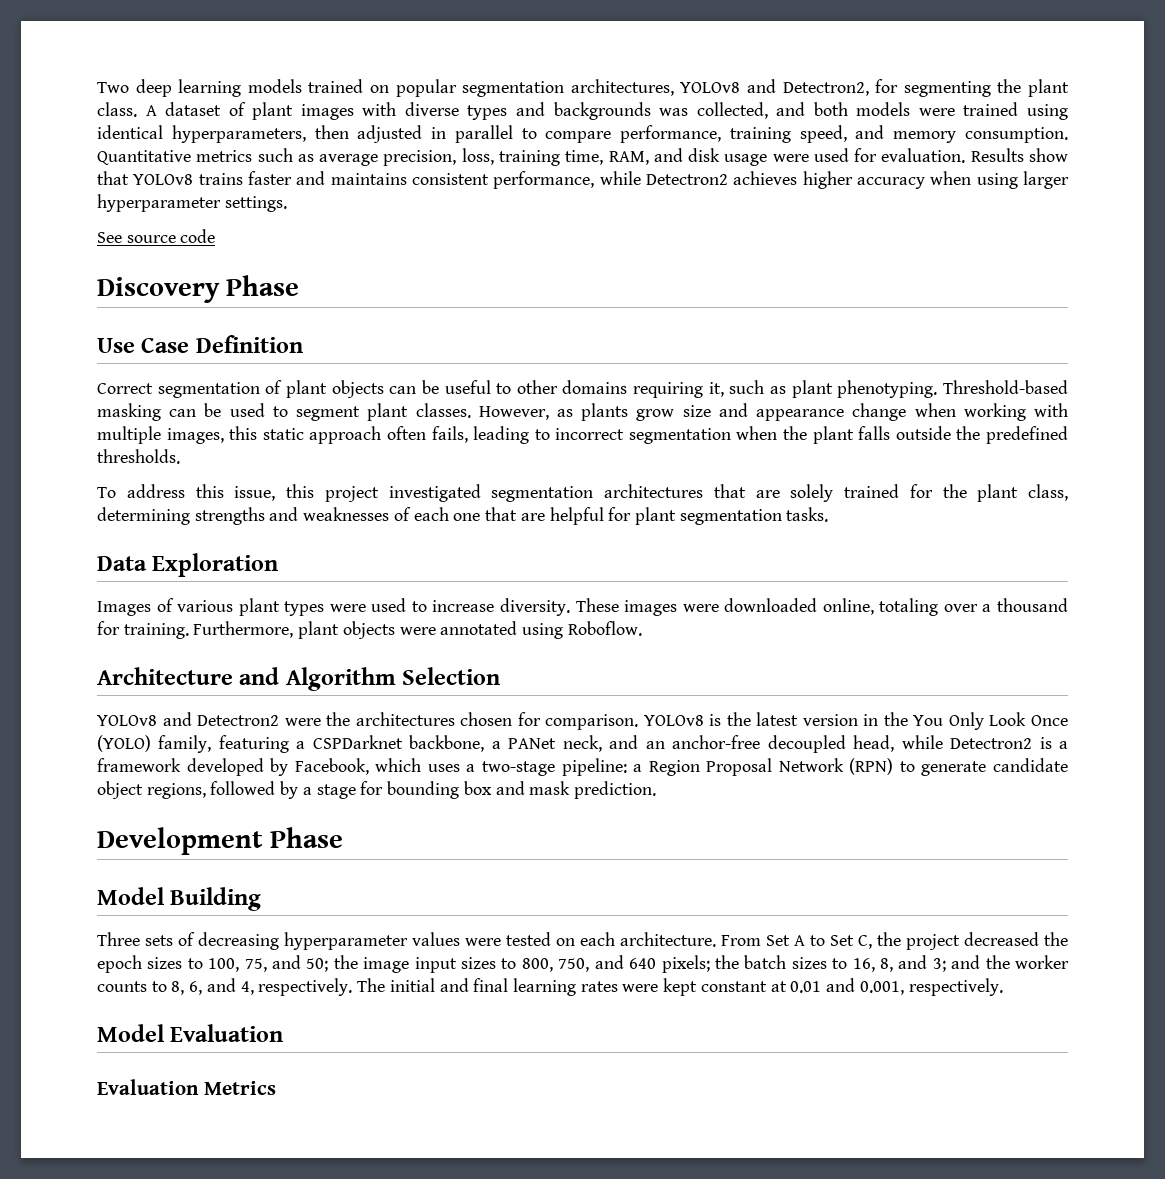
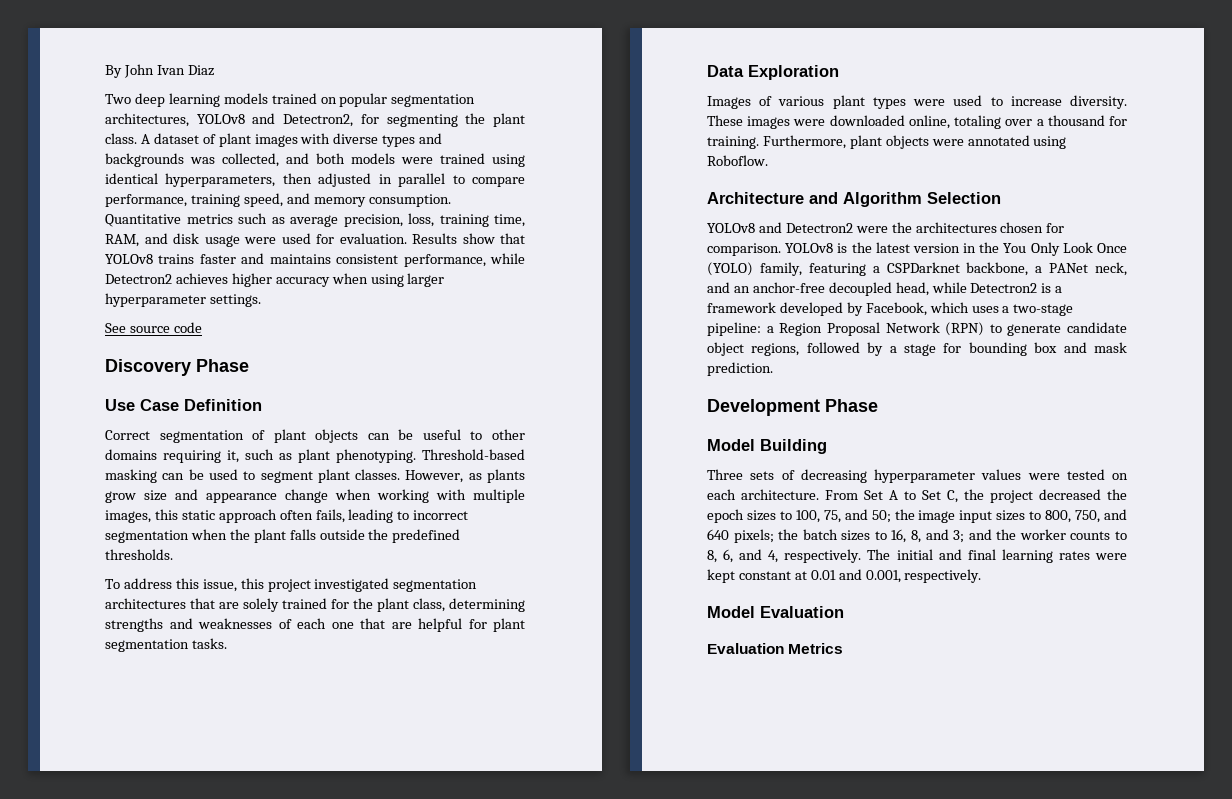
+ By John Ivan Diaz

